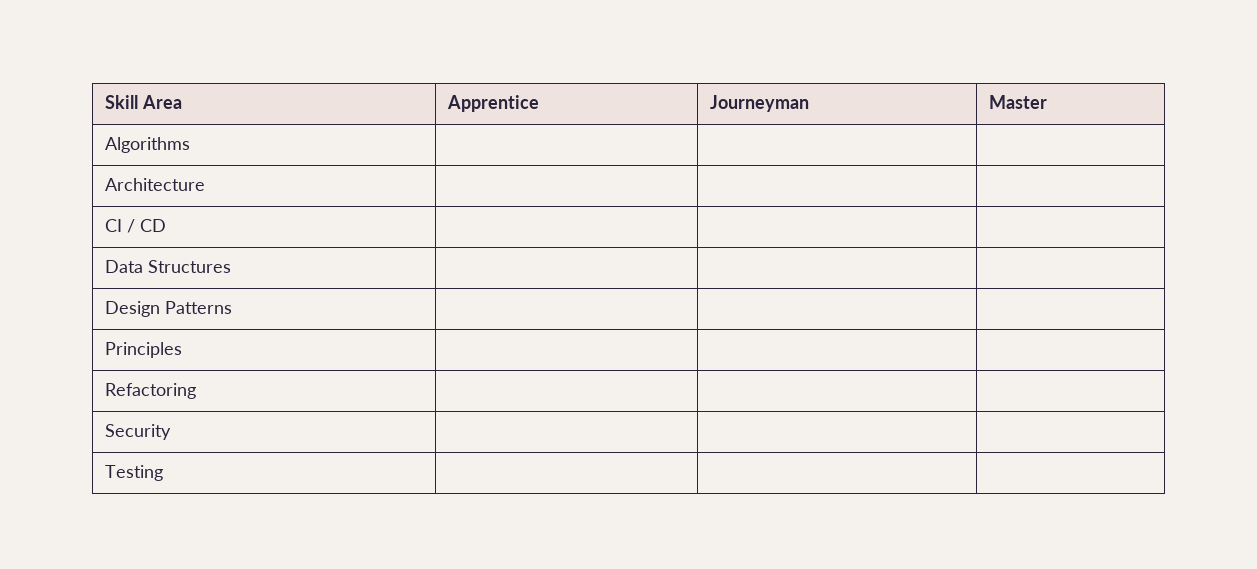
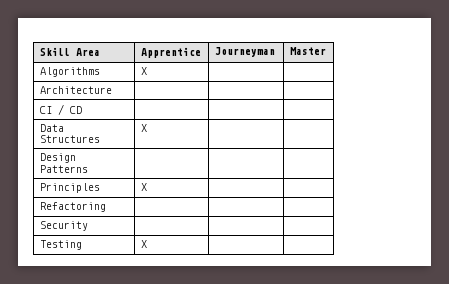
- Algorithms | | |
+ Algorithms | X | |
- Data Structures | | |
+ Data Structures | X | |
- Principles | | |
+ Principles | X | |
- Testing | | |
+ Testing | X | |

